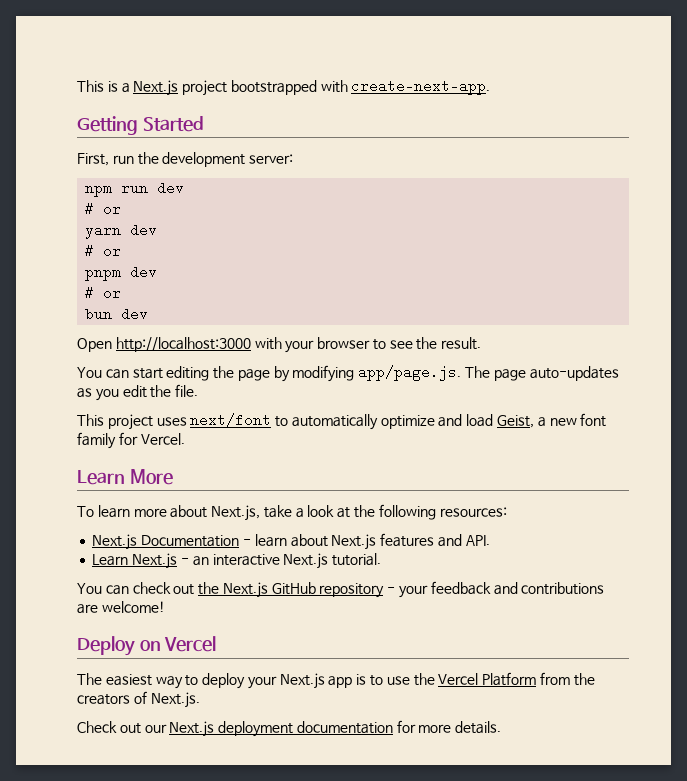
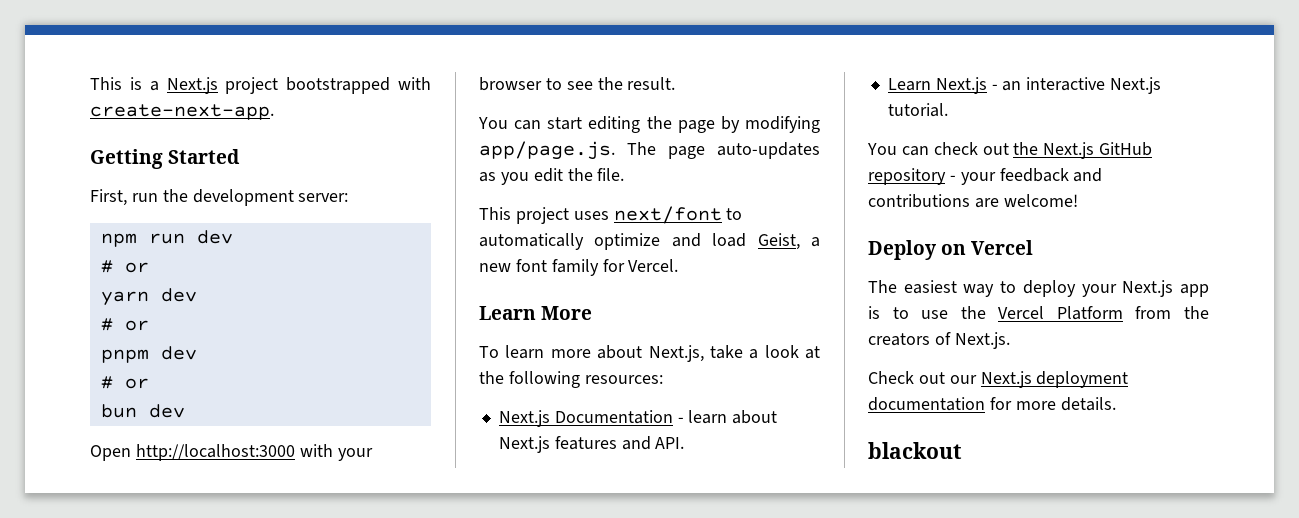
+ blackout

